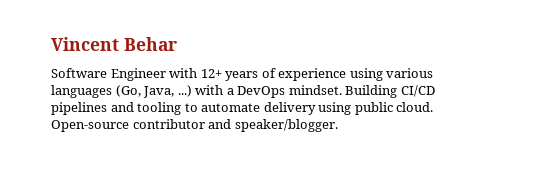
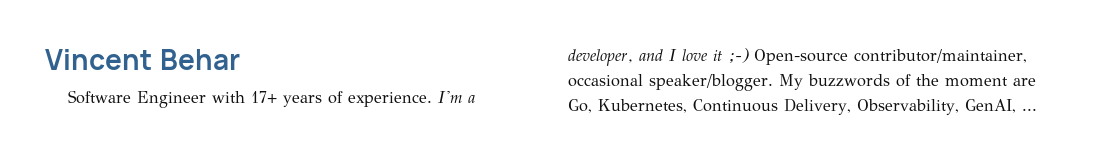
- Software Engineer with 12+ years of experience using various languages (Go, Java, ...) with a DevOps mindset. Building CI/CD pipelines and tooling to automate delivery using public cloud. Open-source contributor and speaker/blogger.
+ Software Engineer with 17+ years of experience. I'm a developer, and I love it ;-) Open-source contributor/maintainer, occasional speaker/blogger. My buzzwords of the moment are Go, Kubernetes, Continuous Delivery, Observability, GenAI, ...

